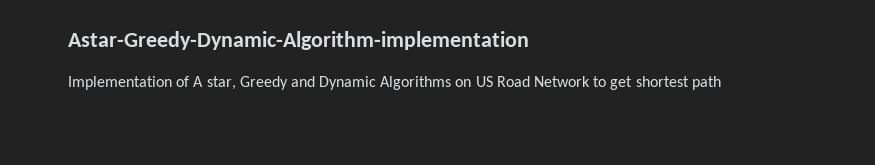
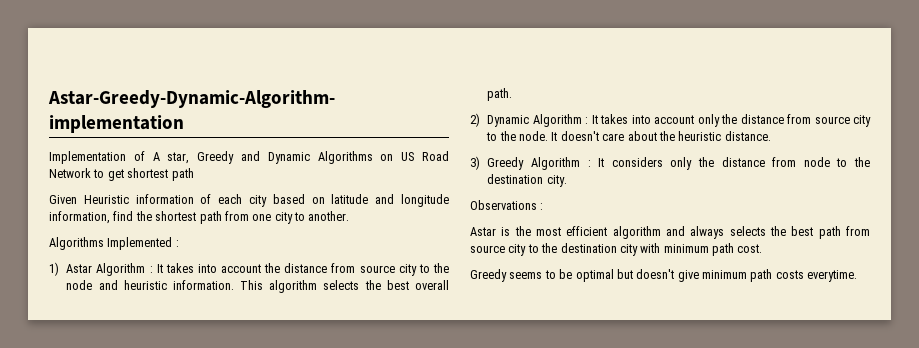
+ Given Heuristic information of each city based on latitude and longitude information, find the shortest path from one city to another.
+ Algorithms Implemented :
+ 1) Astar Algorithm : It takes into account the distance from source city to the node and heuristic information. This algorithm selects the best overall path.
+ 2) Dynamic Algorithm : It takes into account only the distance from source city to the node. It doesn't care about the heuristic distance.
+ 3) Greedy Algorithm : It considers only the distance from node to the destination city.
+ Observations :
+ Astar is the most efficient algorithm and always selects the best path from source city to the destination city with minimum path cost.
+ Greedy seems to be optimal but doesn't give minimum path costs everytime.

